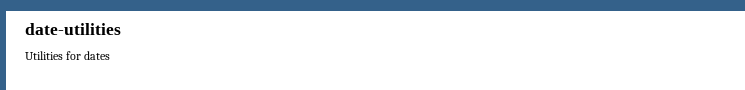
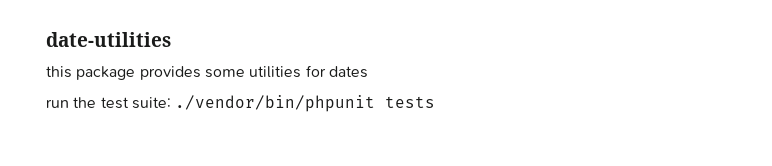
- Utilities for dates
+ this package provides some utilities for dates
+ run the test suite: ./vendor/bin/phpunit tests

